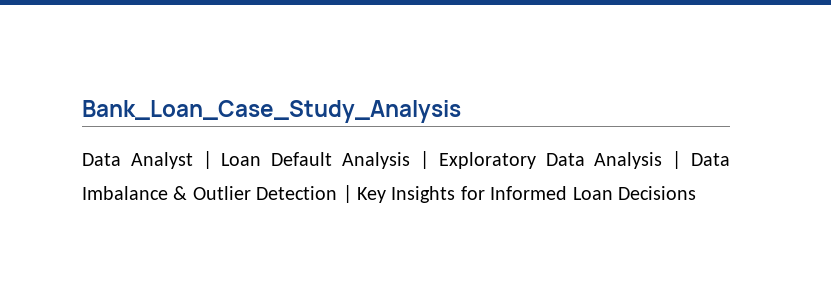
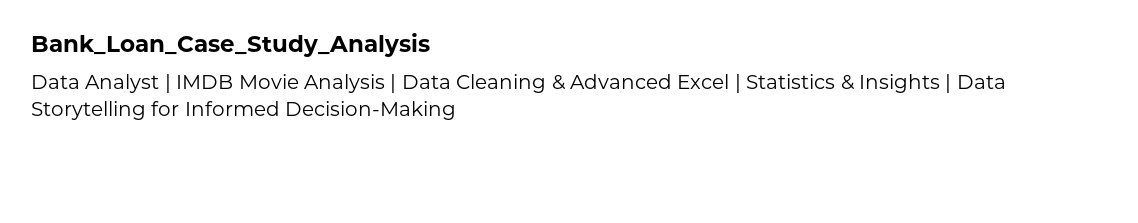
- Data Analyst | Loan Default Analysis | Exploratory Data Analysis | Data Imbalance & Outlier Detection | Key Insights for Informed Loan Decisions
+ Data Analyst | IMDB Movie Analysis | Data Cleaning & Advanced Excel | Statistics & Insights | Data Storytelling for Informed Decision-Making

